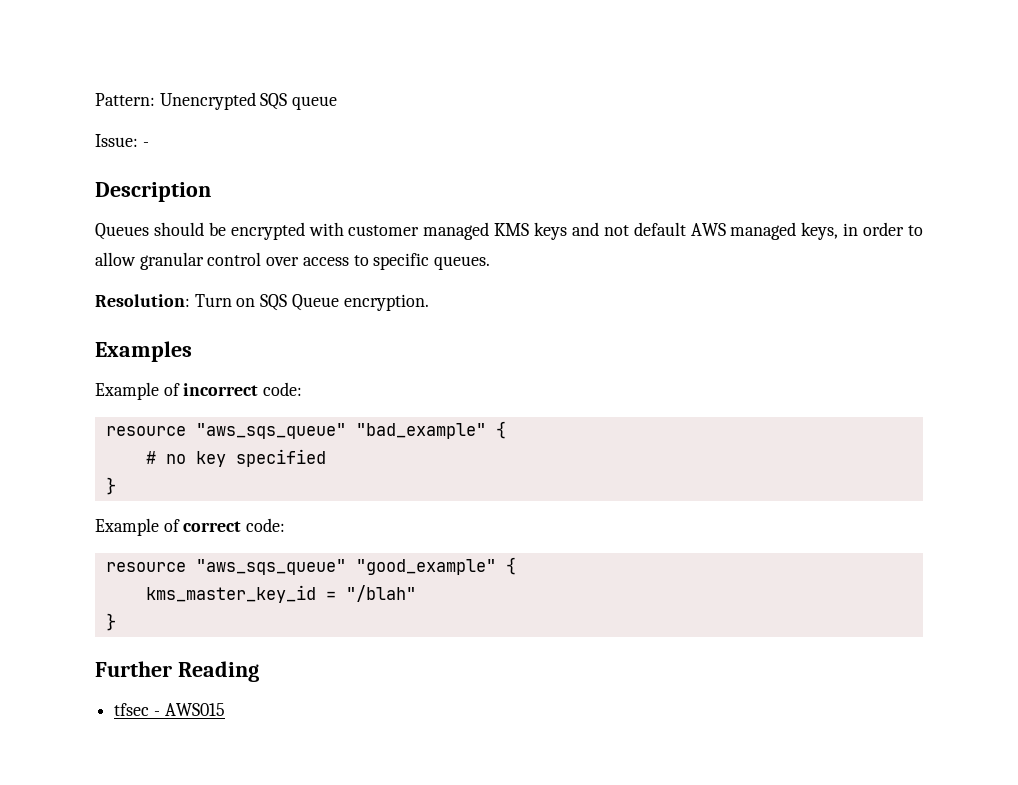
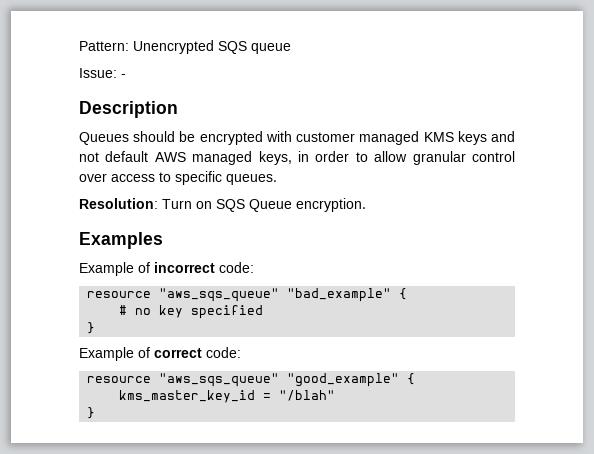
- Further Reading
- tfsec - AWS015

